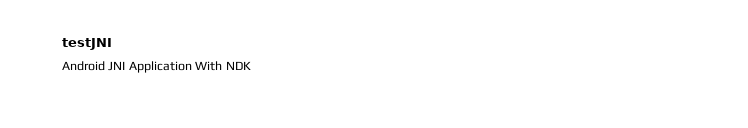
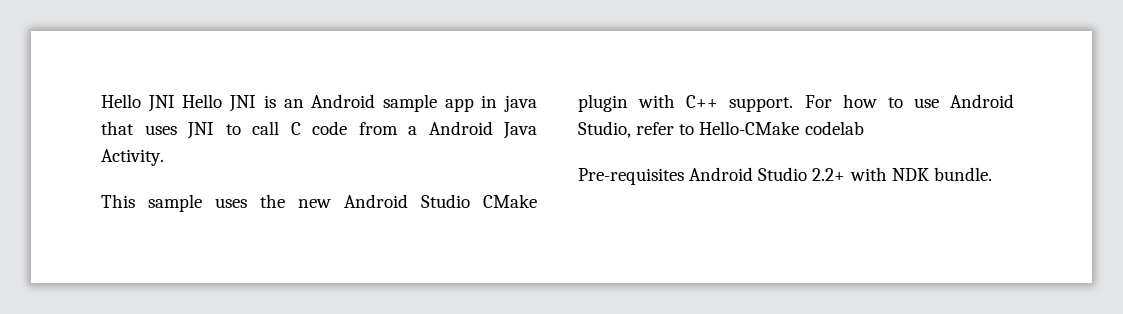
- testJNI
- Android JNI Application With NDK
+ Hello JNI Hello JNI is an Android sample app in java that uses JNI to call C code from a Android Java Activity.
+ This sample uses the new Android Studio CMake plugin with C++ support. For how to use Android Studio, refer to Hello-CMake codelab
+ Pre-requisites Android Studio 2.2+ with NDK bundle.

